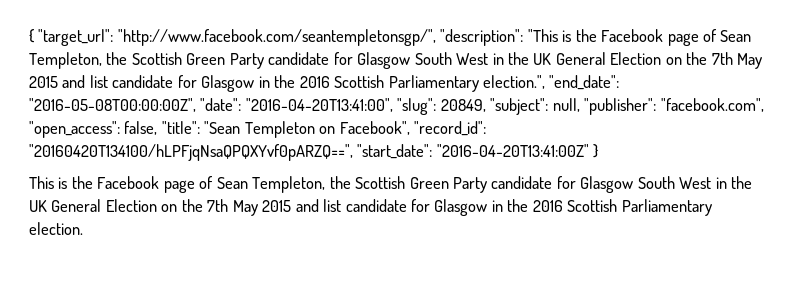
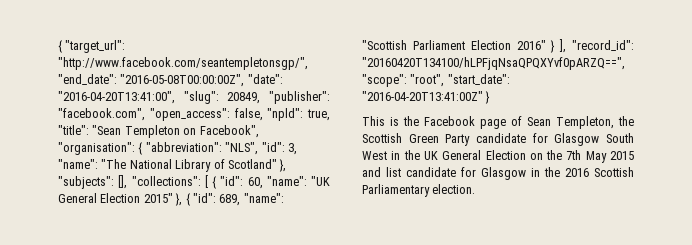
- { "target_url": "http://www.facebook.com/seantempletonsgp/", "description": "This is the Facebook page of Sean Templeton, the Scottish Green Party candidate for Glasgow South West in the UK General Election on the 7th May 2015 and list candidate for Glasgow in the 2016 Scottish Parliamentary election.", "end_date": "2016-05-08T00:00:00Z", "date": "2016-04-20T13:41:00", "slug": 20849, "subject": null, "publisher": "facebook.com", "open_access": false, "title": "Sean Templeton on Facebook", "record_id": "20160420T134100/hLPFjqNsaQPQXYvf0pARZQ==", "start_date": "2016-04-20T13:41:00Z" }
+ { "target_url": "http://www.facebook.com/seantempletonsgp/", "end_date": "2016-05-08T00:00:00Z", "date": "2016-04-20T13:41:00", "slug": 20849, "publisher": "facebook.com", "open_access": false, "npld": true, "title": "Sean Templeton on Facebook", "organisation": { "abbreviation": "NLS", "id": 3, "name": "The National Library of Scotland" }, "subjects": [], "collections": [ { "id": 60, "name": "UK General Election 2015" }, { "id": 689, "name": "Scottish Parliament Election 2016" } ], "record_id": "20160420T134100/hLPFjqNsaQPQXYvf0pARZQ==", "scope": "root", "start_date": "2016-04-20T13:41:00Z" }

